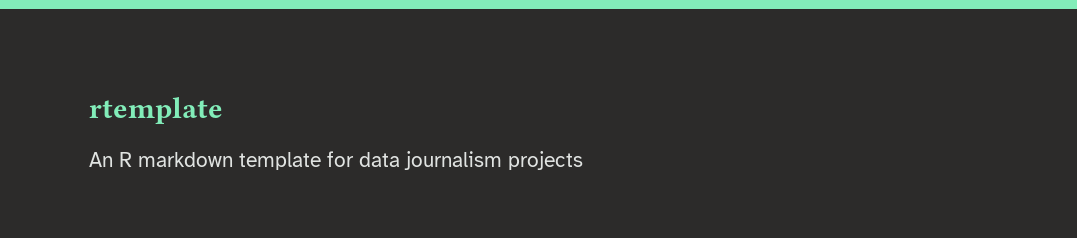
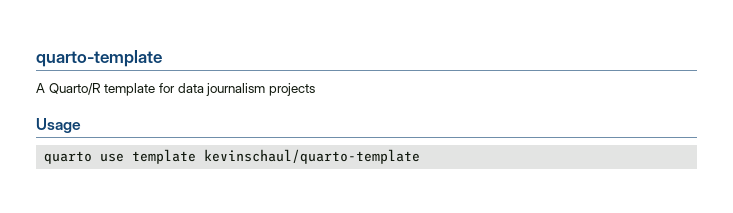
- rtemplate
- An R markdown template for data journalism projects
+ quarto-template
+ A Quarto/R template for data journalism projects
+ Usage
+ quarto use template kevinschaul/quarto-template

